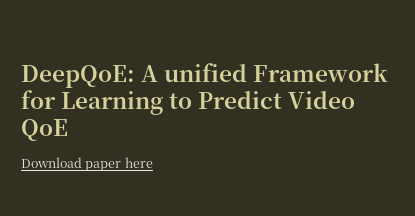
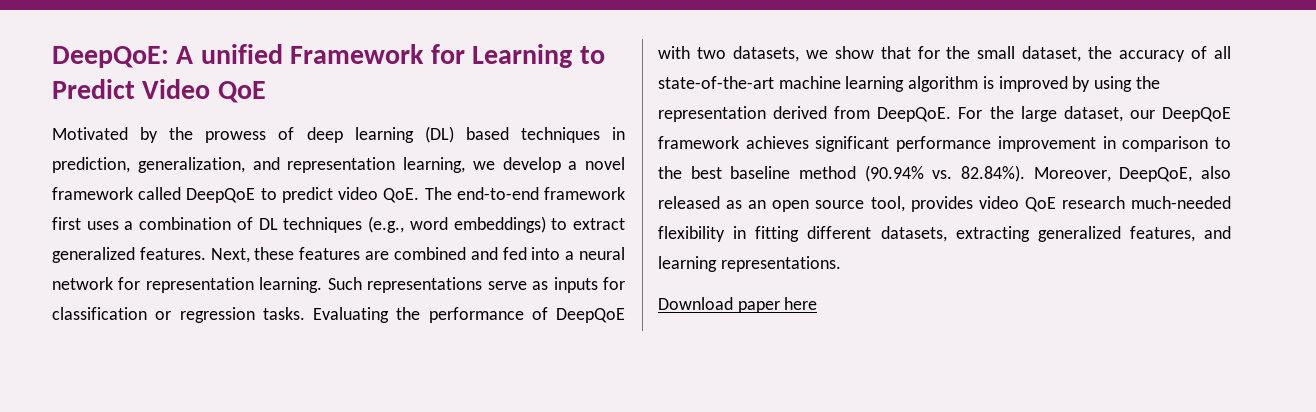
+ Motivated by the prowess of deep learning (DL) based techniques in prediction, generalization, and representation learning, we develop a novel framework called DeepQoE to predict video QoE. The end-to-end framework first uses a combination of DL techniques (e.g., word embeddings) to extract generalized features. Next, these features are combined and fed into a neural network for representation learning. Such representations serve as inputs for classification or regression tasks. Evaluating the performance of DeepQoE with two datasets, we show that for the small dataset, the accuracy of all state-of-the-art machine learning algorithm is improved by using the representation derived from DeepQoE. For the large dataset, our DeepQoE framework achieves significant performance improvement in comparison to the best baseline method (90.94% vs. 82.84%). Moreover, DeepQoE, also released as an open source tool, provides video QoE research much-needed flexibility in fitting different datasets, extracting generalized features, and learning representations.

